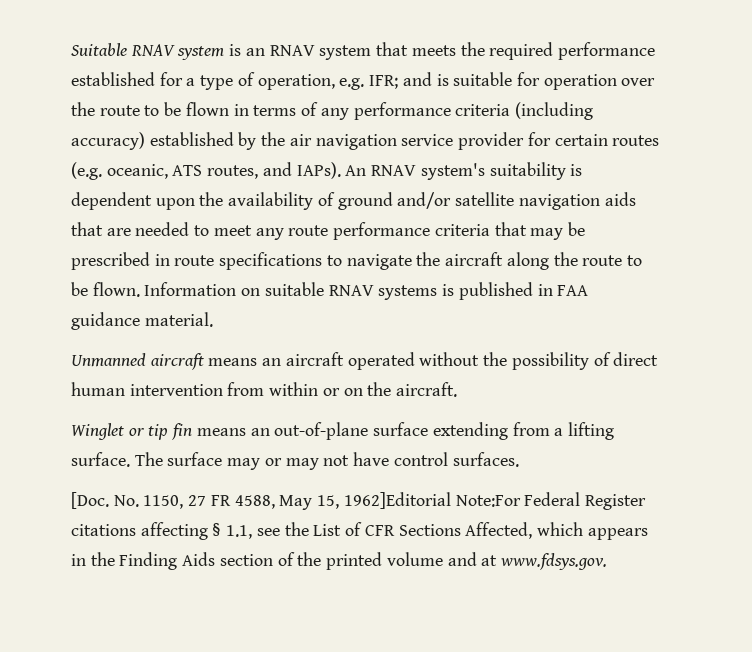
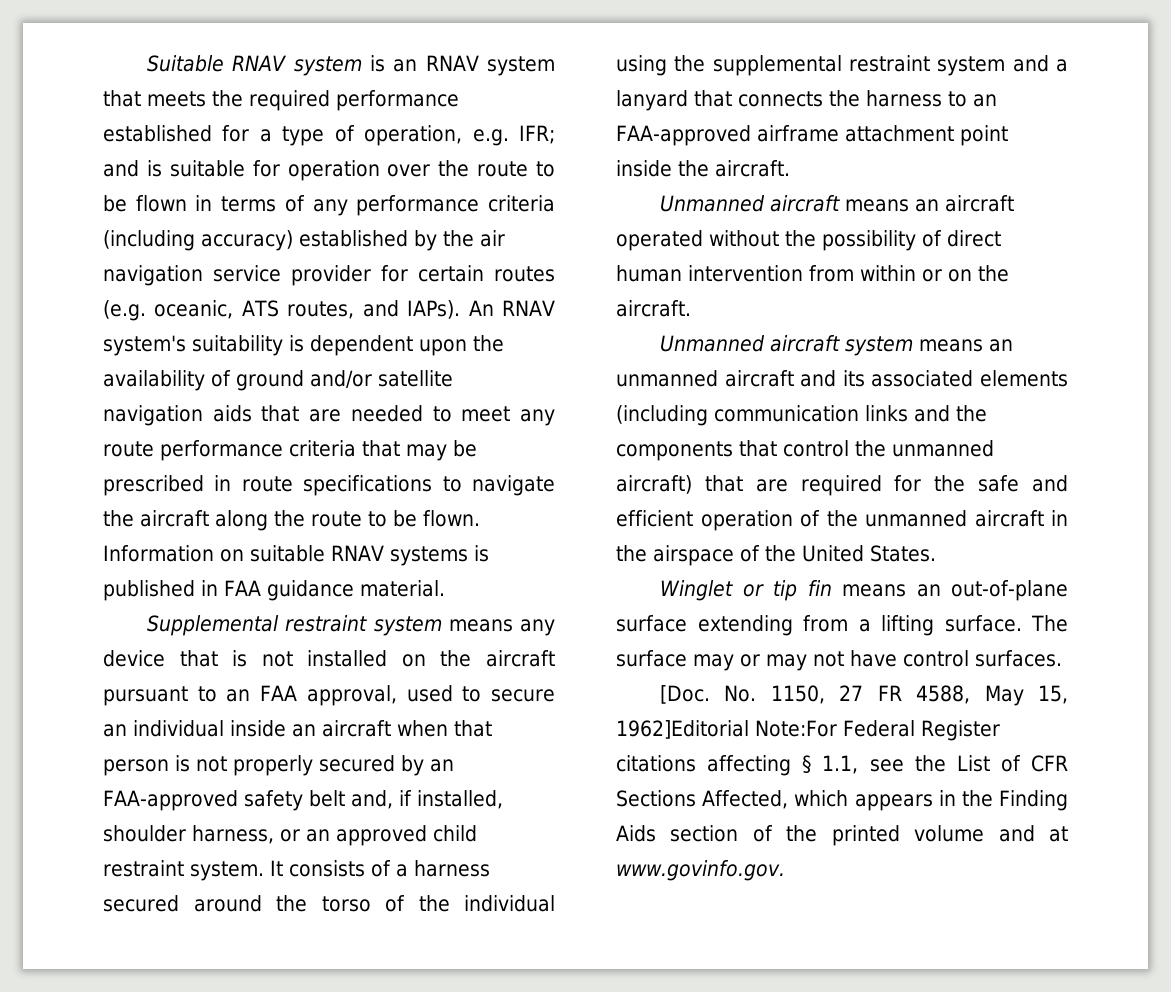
+ Supplemental restraint system means any device that is not installed on the aircraft pursuant to an FAA approval, used to secure an individual inside an aircraft when that person is not properly secured by an FAA-approved safety belt and, if installed, shoulder harness, or an approved child restraint system. It consists of a harness secured around the torso of the individual using the supplemental restraint system and a lanyard that connects the harness to an FAA-approved airframe attachment point inside the aircraft.
+ Unmanned aircraft system means an unmanned aircraft and its associated elements (including communication links and the components that control the unmanned aircraft) that are required for the safe and efficient operation of the unmanned aircraft in the airspace of the United States.
- [Doc. No. 1150, 27 FR 4588, May 15, 1962]Editorial Note:For Federal Register citations affecting § 1.1, see the List of CFR Sections Affected, which appears in the Finding Aids section of the printed volume and at www.fdsys.gov.
+ [Doc. No. 1150, 27 FR 4588, May 15, 1962]Editorial Note:For Federal Register citations affecting § 1.1, see the List of CFR Sections Affected, which appears in the Finding Aids section of the printed volume and at www.govinfo.gov.

